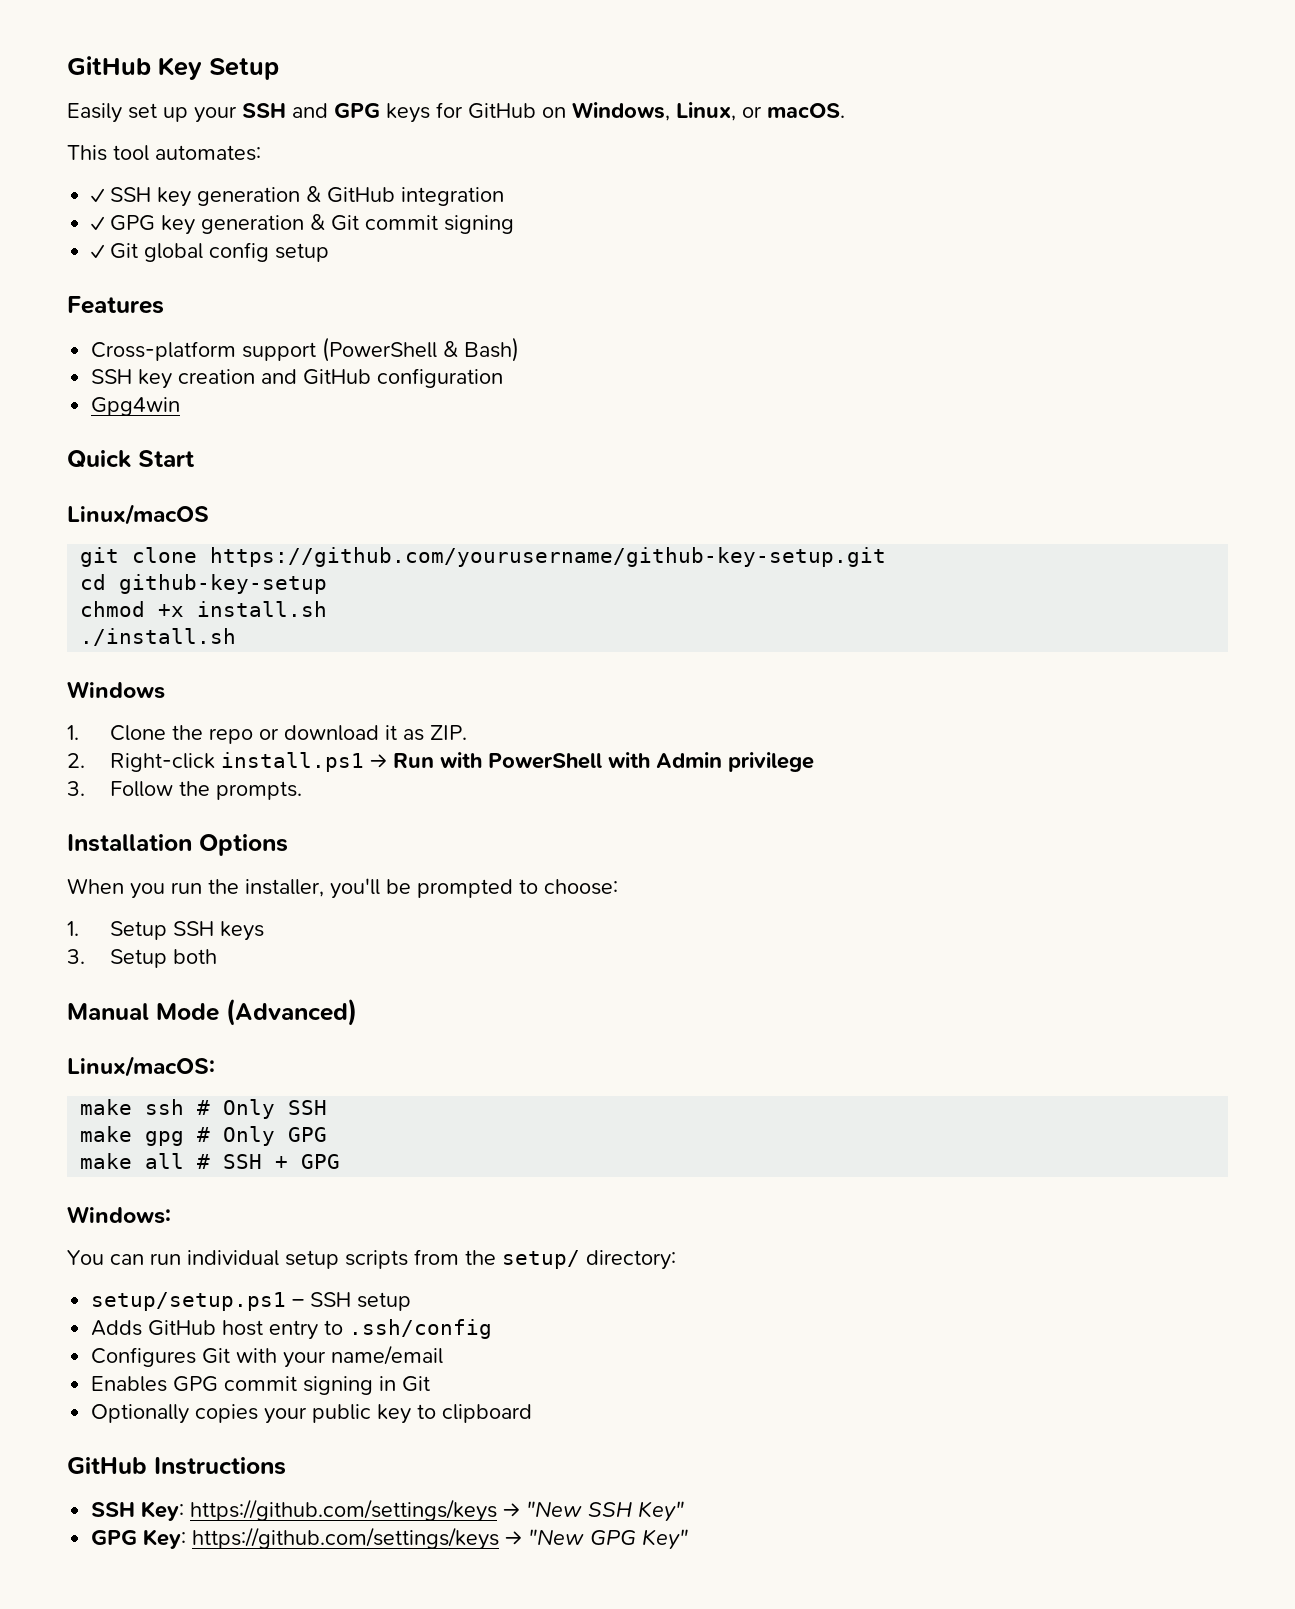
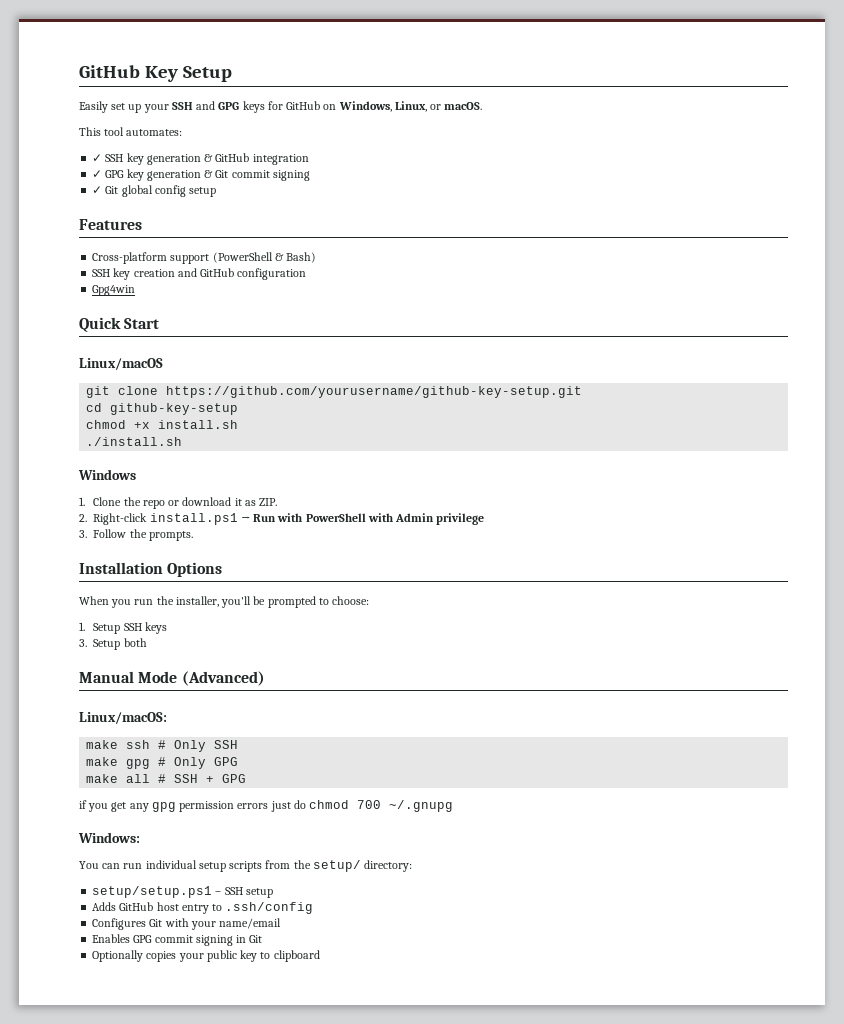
+ if you get any gpg permission errors just do chmod 700 ~/.gnupg
- GitHub Instructions
- SSH Key: https://github.com/settings/keys → "New SSH Key"
- GPG Key: https://github.com/settings/keys → "New GPG Key"

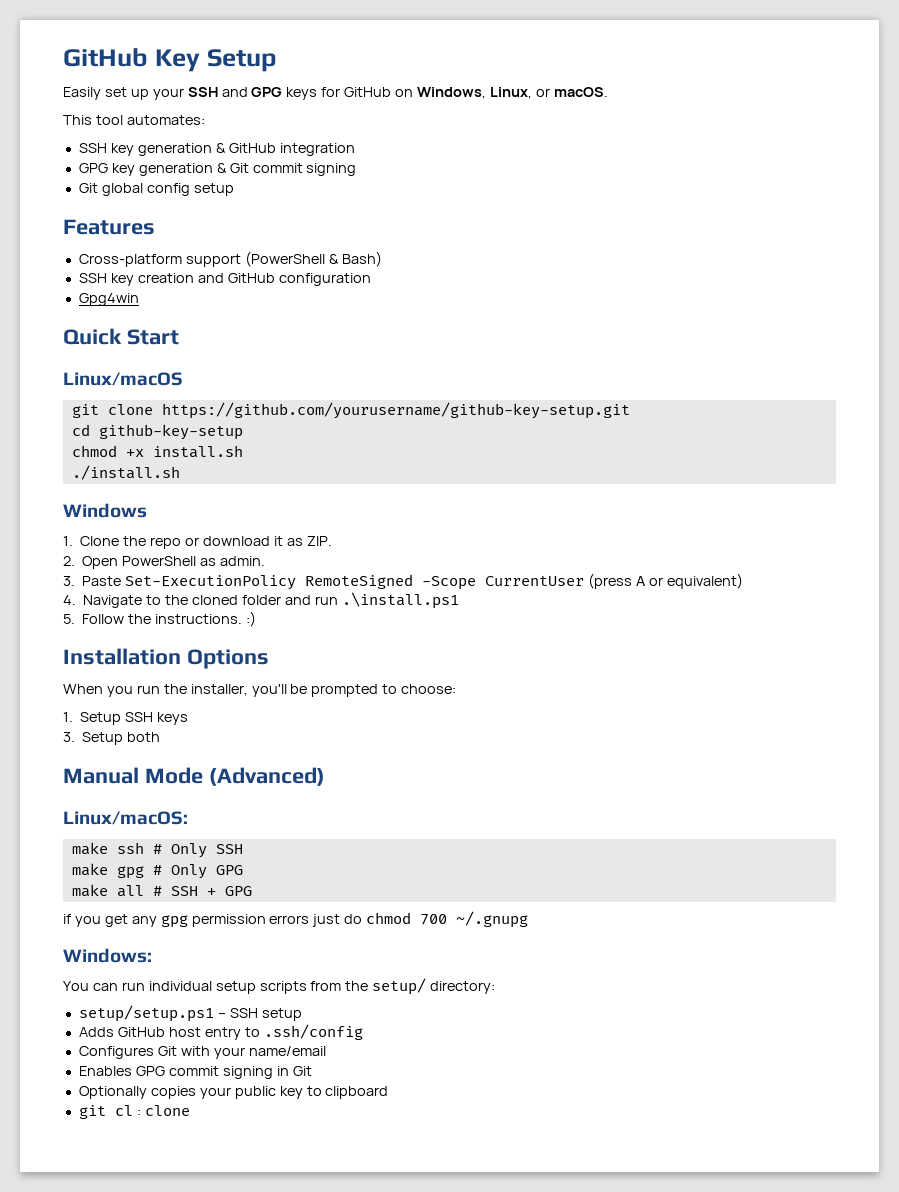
- ✓ SSH key generation & GitHub integration
+ SSH key generation & GitHub integration
- ✓ GPG key generation & Git commit signing
+ GPG key generation & Git commit signing
- ✓ Git global config setup
+ Git global config setup
- 2. Right-click install.ps1 → Run with PowerShell with Admin privilege
- 3. Follow the prompts.
+ 2. Open PowerShell as admin.
+ 3. Paste Set-ExecutionPolicy RemoteSigned -Scope CurrentUser (press A or equivalent)
+ 4. Navigate to the cloned folder and run .\install.ps1
+ 5. Follow the instructions. :)
+ git cl : clone

